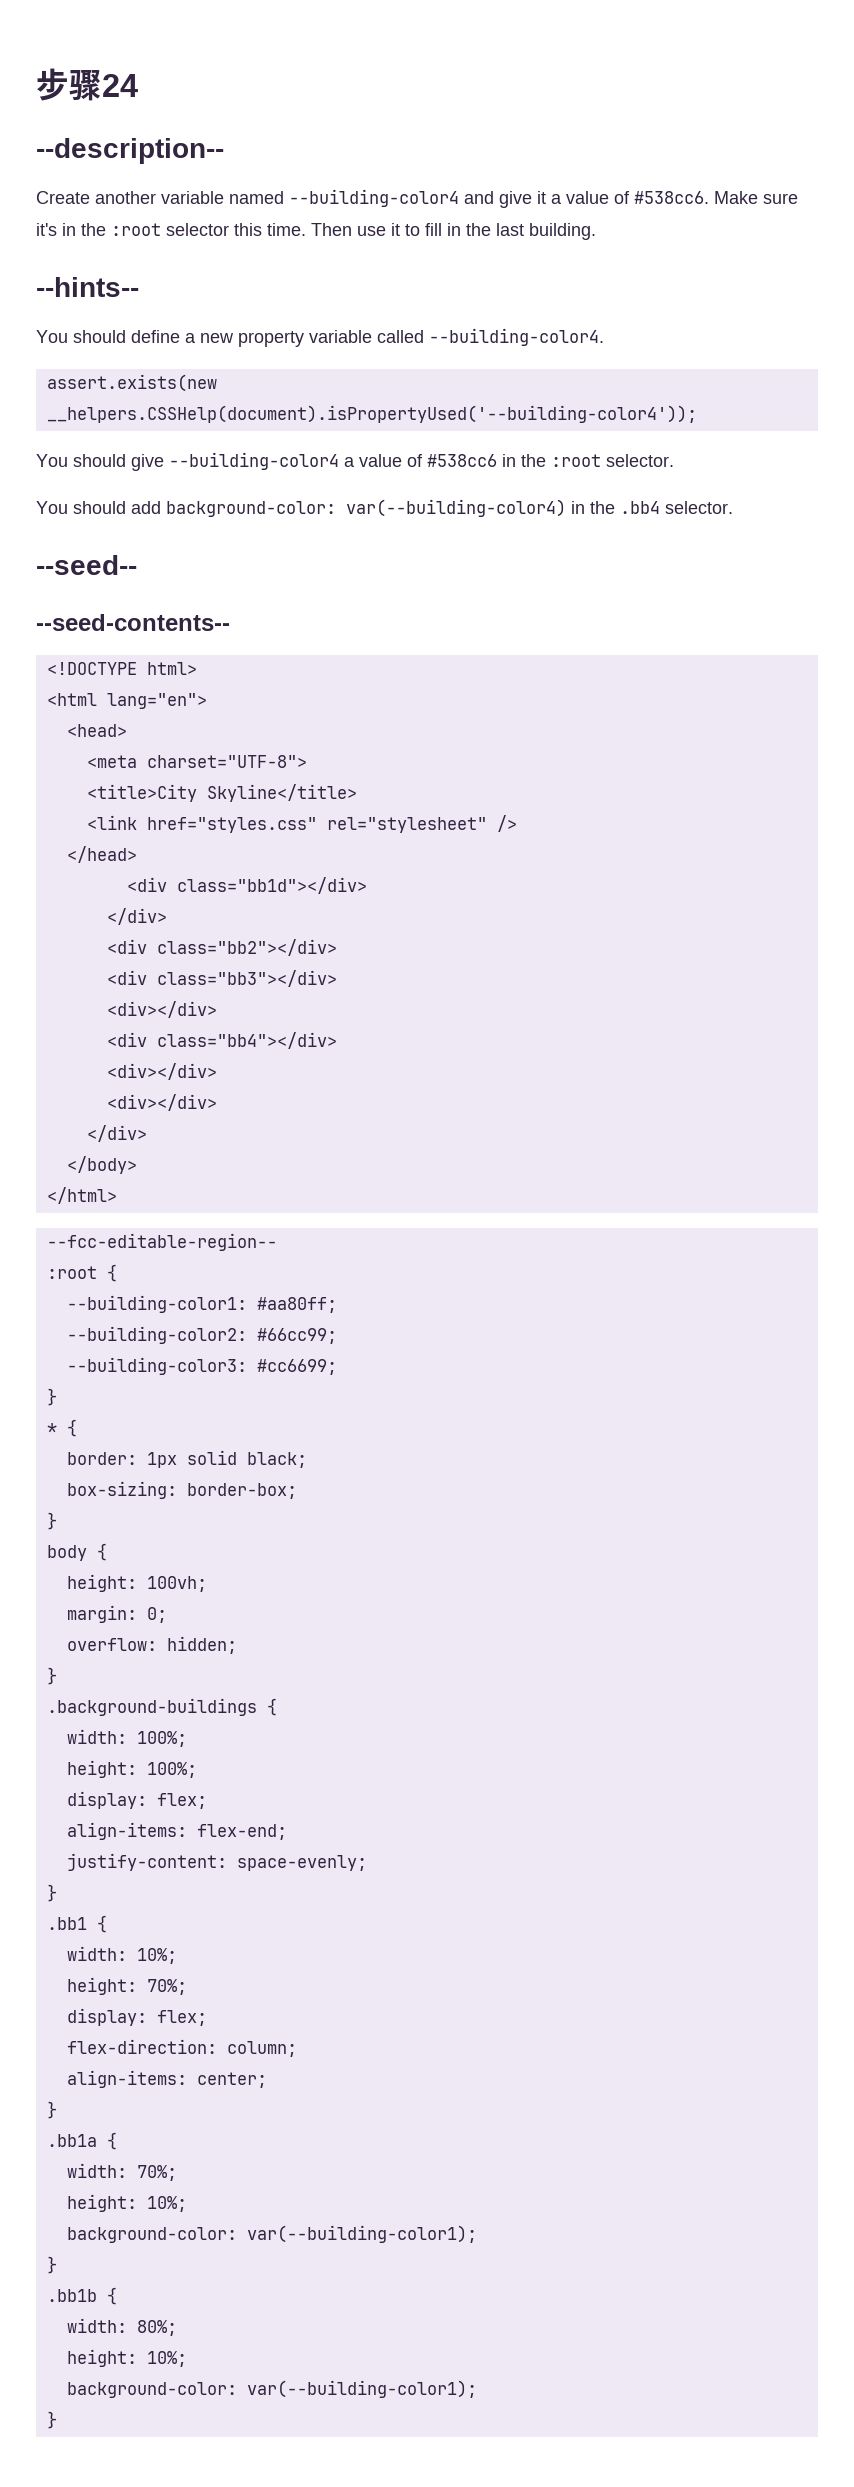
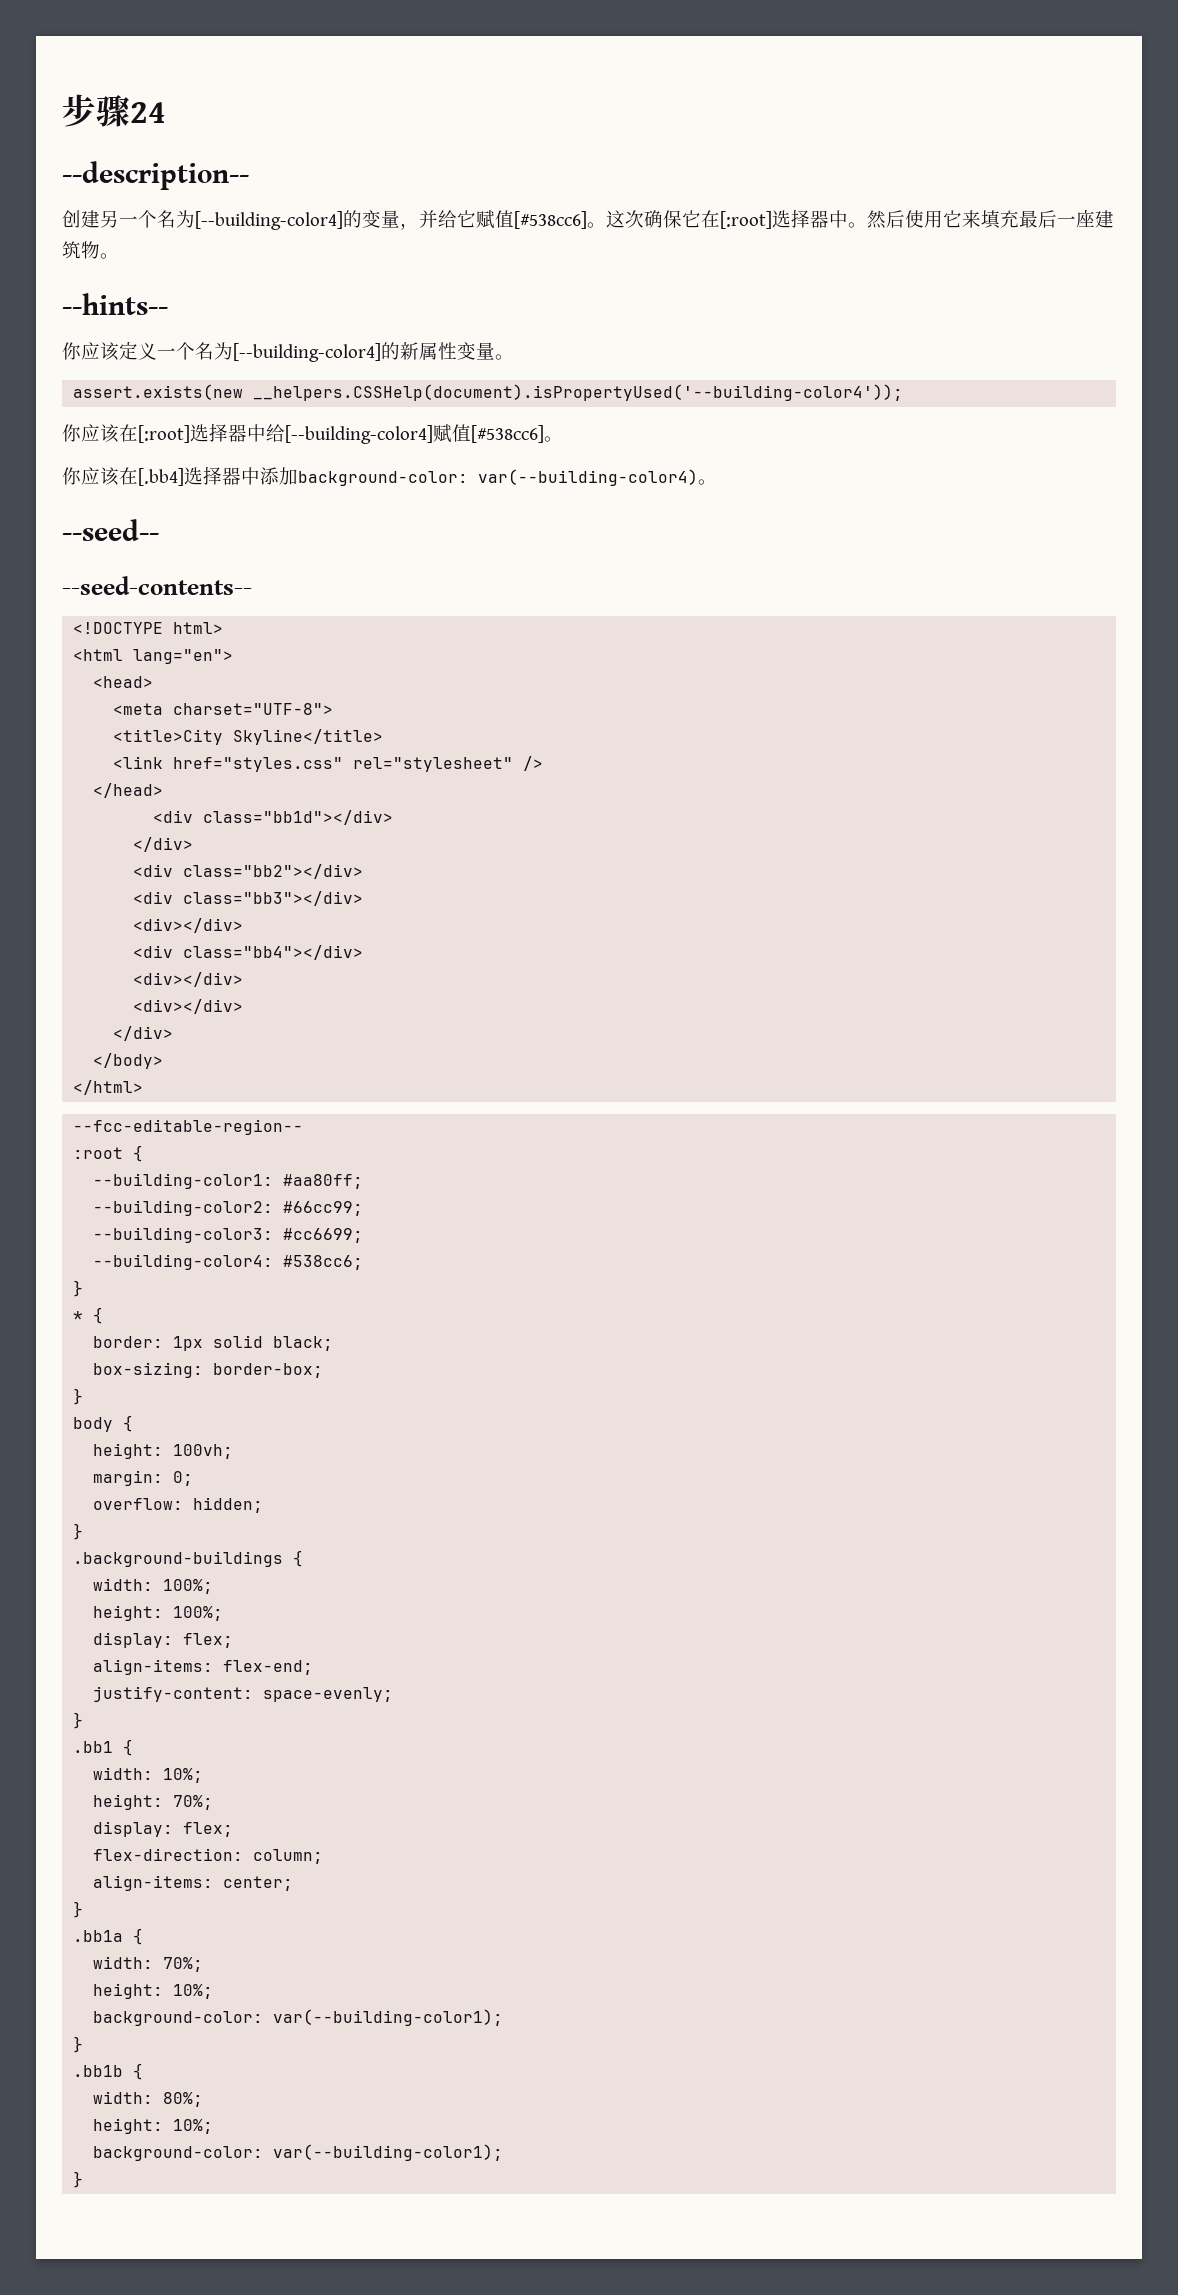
- Create another variable named --building-color4 and give it a value of #538cc6. Make sure it's in the :root selector this time. Then use it to fill in the last building.
+ 创建另一个名为[--building-color4]的变量，并给它赋值[#538cc6]。这次确保它在[:root]选择器中。然后使用它来填充最后一座建筑物。
  --hints--
- You should define a new property variable called --building-color4.
+ 你应该定义一个名为[--building-color4]的新属性变量。
  assert.exists(new __helpers.CSSHelp(document).isPropertyUsed('--building-color4'));
- You should give --building-color4 a value of #538cc6 in the :root selector.
- You should add background-color: var(--building-color4) in the .bb4 selector.
+ 你应该在[:root]选择器中给[--building-color4]赋值[#538cc6]。
+ 你应该在[.bb4]选择器中添加background-color: var(--building-color4)。
+ --building-color4: #538cc6;

